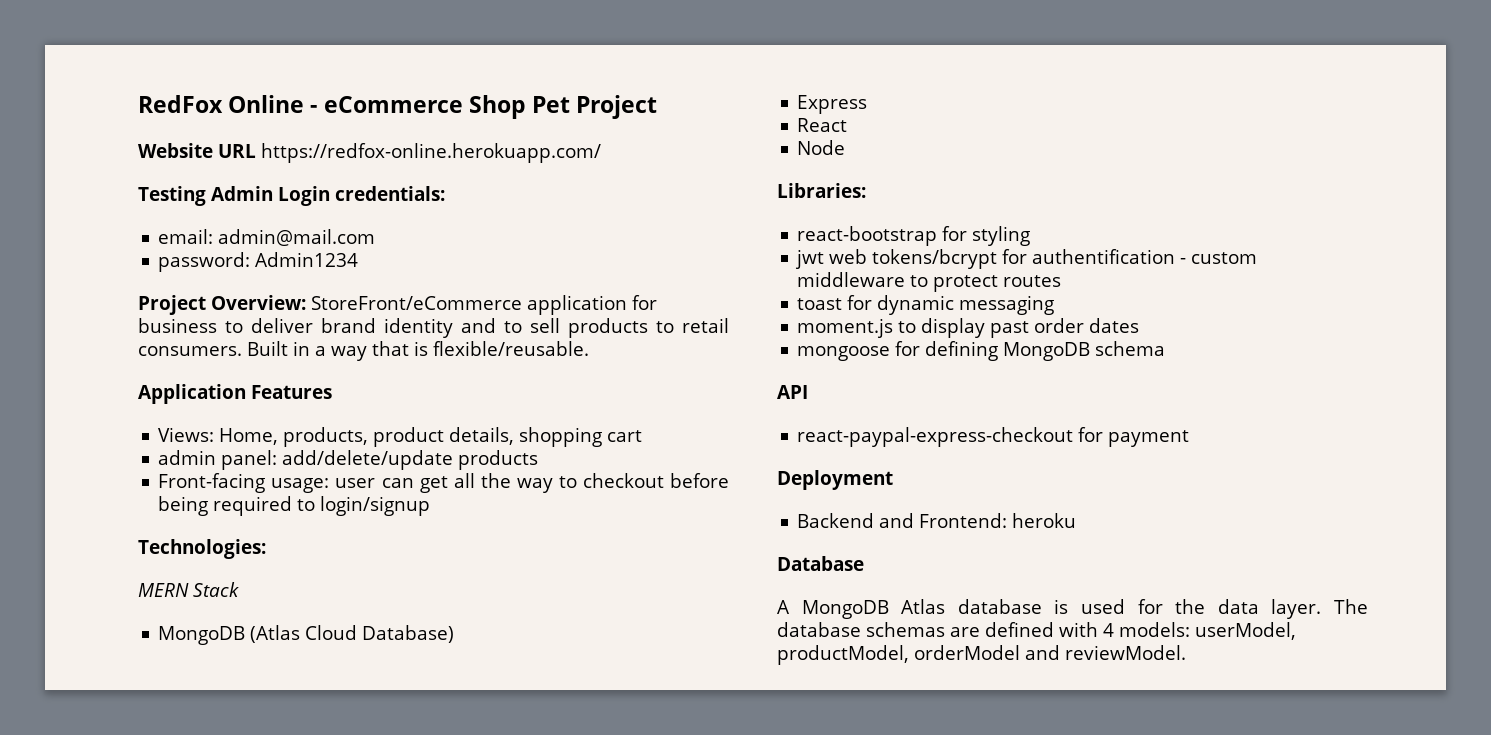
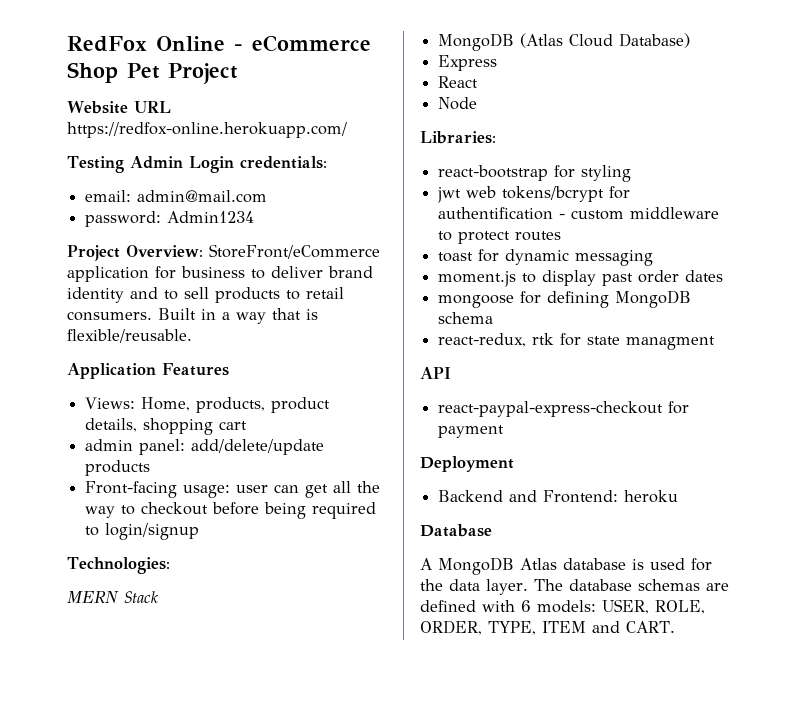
+ react-redux, rtk for state managment
- The database schemas are defined with 4 models: userModel, productModel, orderModel and reviewModel.
+ The database schemas are defined with 6 models: USER, ROLE, ORDER, TYPE, ITEM and CART.

